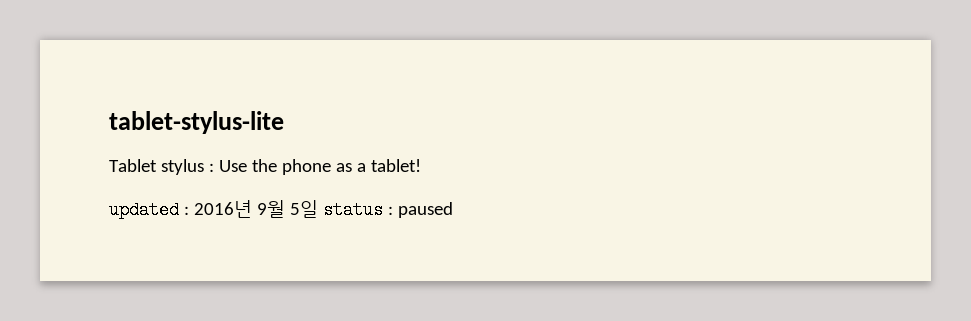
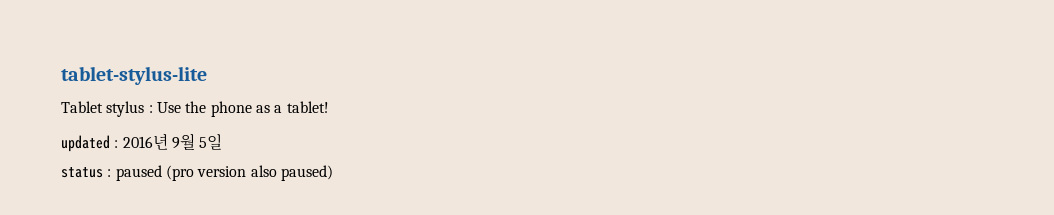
- updated : 2016년 9월 5일 status : paused
+ updated : 2016년 9월 5일
+ status : paused (pro version also paused)

